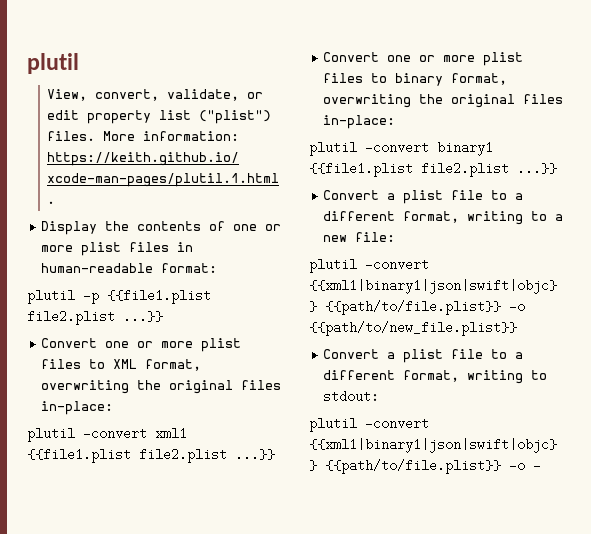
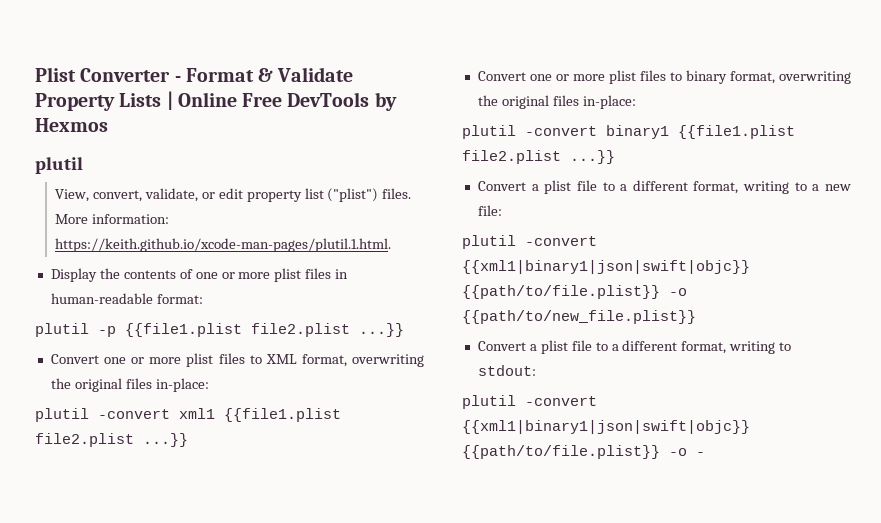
+ Plist Converter - Format & Validate Property Lists | Online Free DevTools by Hexmos

